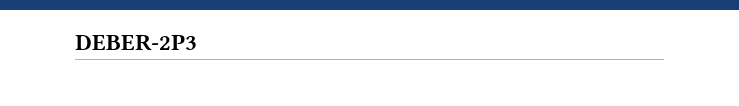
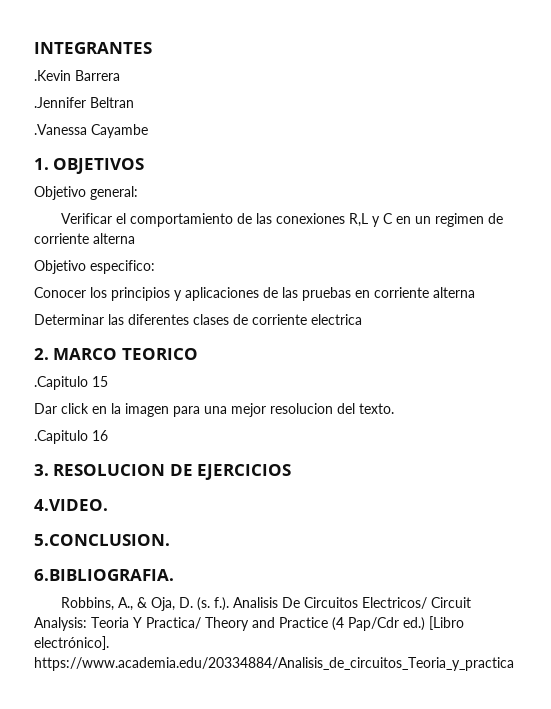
- DEBER-2P3
+ INTEGRANTES
+ .Kevin Barrera
+ .Jennifer Beltran
+ .Vanessa Cayambe
+ 1. OBJETIVOS
+ Objetivo general:
+ Verificar el comportamiento de las conexiones R,L y C en un regimen de corriente alterna
+ Objetivo especifico:
+ Conocer los principios y aplicaciones de las pruebas en corriente alterna
+ Determinar las diferentes clases de corriente electrica
+ 2. MARCO TEORICO
+ .Capitulo 15
+ Dar click en la imagen para una mejor resolucion del texto.
+ .Capitulo 16
+ 3. RESOLUCION DE EJERCICIOS
+ 4.VIDEO.
+ 5.CONCLUSION.
+ 6.BIBLIOGRAFIA.
+ Robbins, A., & Oja, D. (s. f.). Analisis De Circuitos Electricos/ Circuit Analysis: Teoria Y Practica/ Theory and Practice (4 Pap/Cdr ed.) [Libro electrónico]. https://www.academia.edu/20334884/Analisis_de_circuitos_Teoria_y_practica

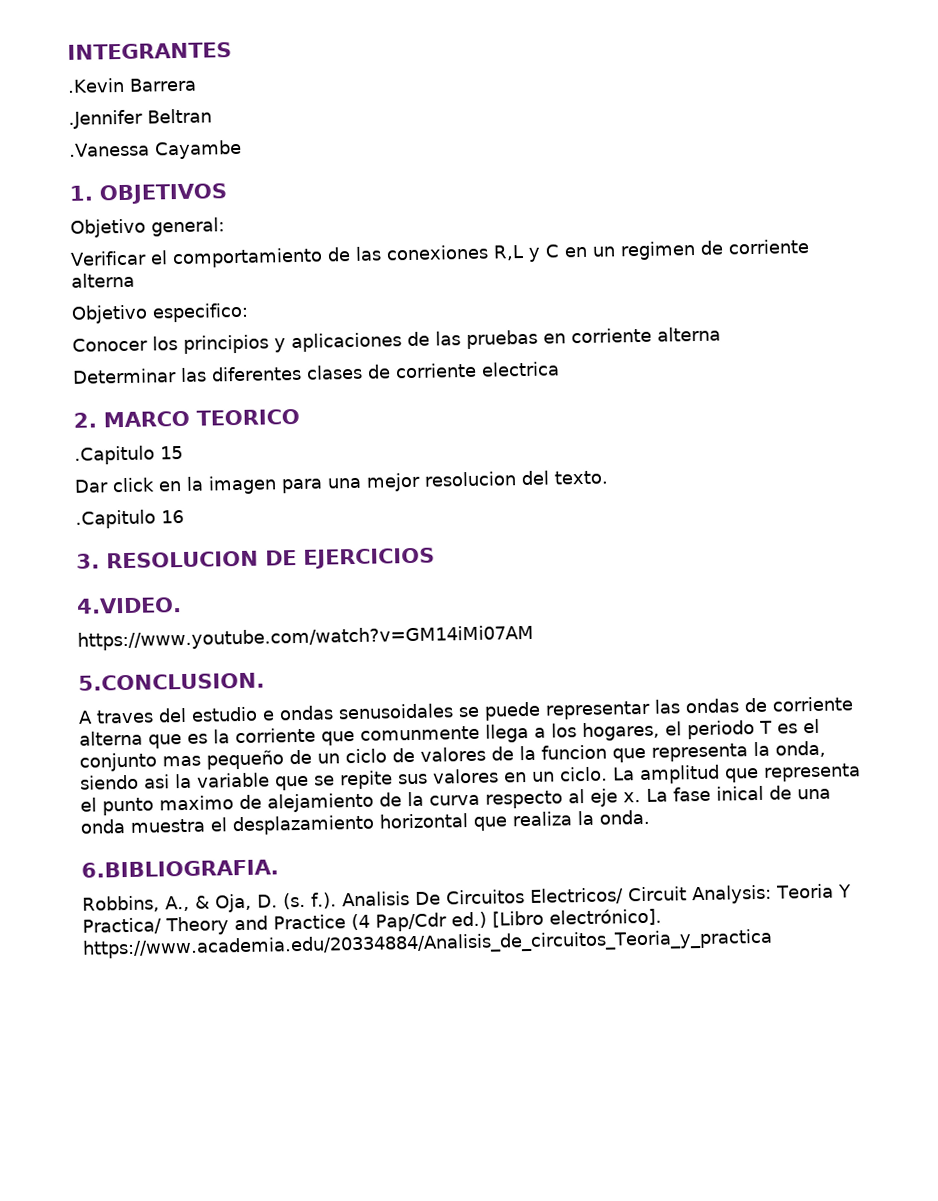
+ https://www.youtube.com/watch?v=GM14iMi07AM
+ A traves del estudio e ondas senusoidales se puede representar las ondas de corriente alterna que es la corriente que comunmente llega a los hogares, el periodo T es el conjunto mas pequeño de un ciclo de valores de la funcion que representa la onda, siendo asi la variable que se repite sus valores en un ciclo. La amplitud que representa el punto maximo de alejamiento de la curva respecto al eje x. La fase inical de una onda muestra el desplazamiento horizontal que realiza la onda.

